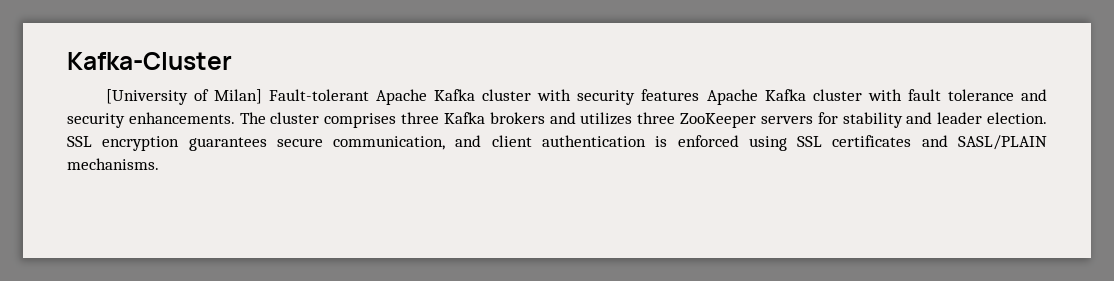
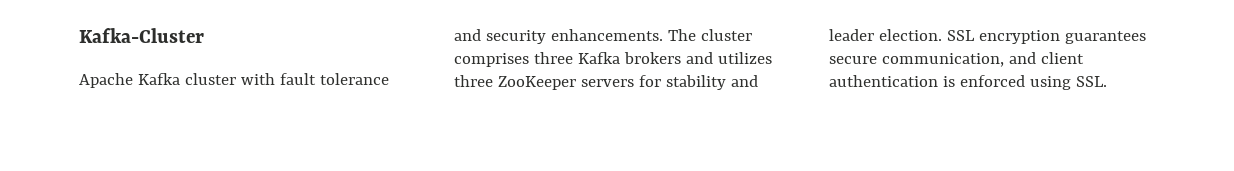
- [University of Milan] Fault-tolerant Apache Kafka cluster with security features Apache Kafka cluster with fault tolerance and security enhancements.
+ Apache Kafka cluster with fault tolerance and security enhancements.
- SSL encryption guarantees secure communication, and client authentication is enforced using SSL certificates and SASL/PLAIN mechanisms.
+ SSL encryption guarantees secure communication, and client authentication is enforced using SSL.

